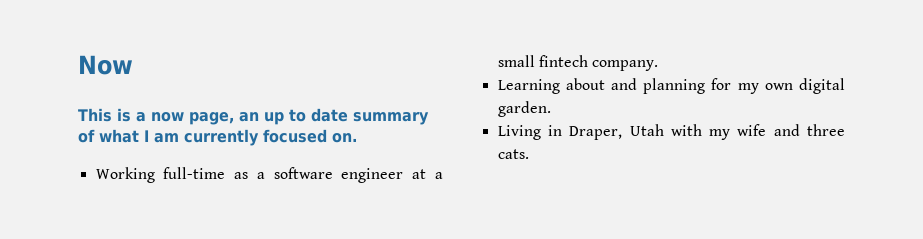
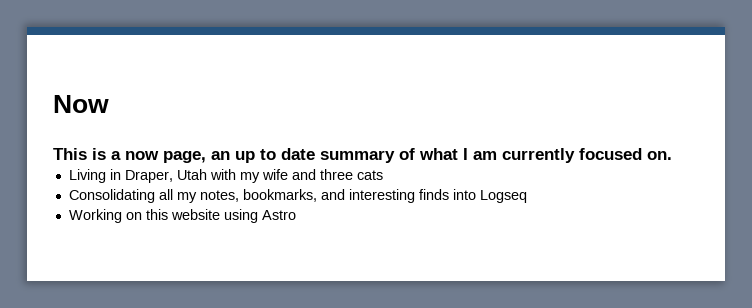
- Working full-time as a software engineer at a small fintech company.
- Learning about and planning for my own digital garden.
- Living in Draper, Utah with my wife and three cats.
+ Living in Draper, Utah with my wife and three cats
+ Consolidating all my notes, bookmarks, and interesting finds into Logseq
+ Working on this website using Astro

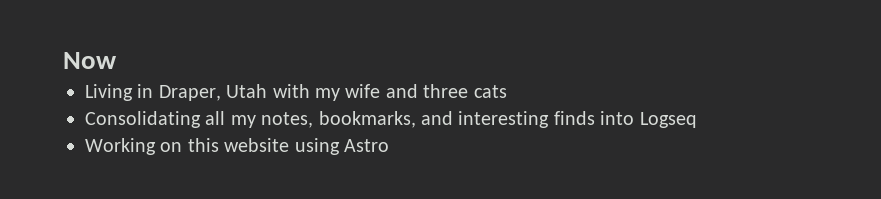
- This is a now page, an up to date summary of what I am currently focused on.

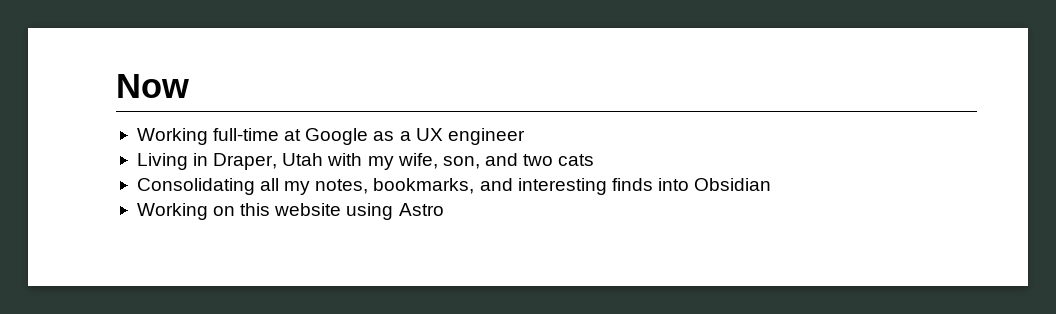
+ Working full-time at Google as a UX engineer
- Living in Draper, Utah with my wife and three cats
+ Living in Draper, Utah with my wife, son, and two cats
- Consolidating all my notes, bookmarks, and interesting finds into Logseq
+ Consolidating all my notes, bookmarks, and interesting finds into Obsidian

